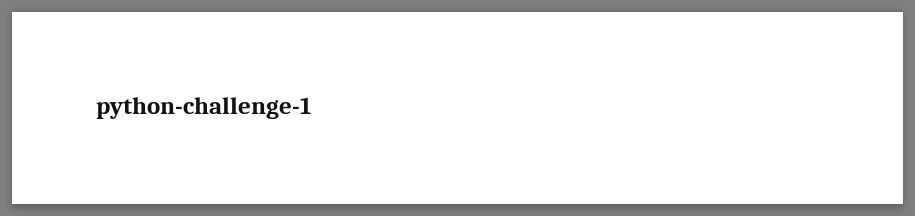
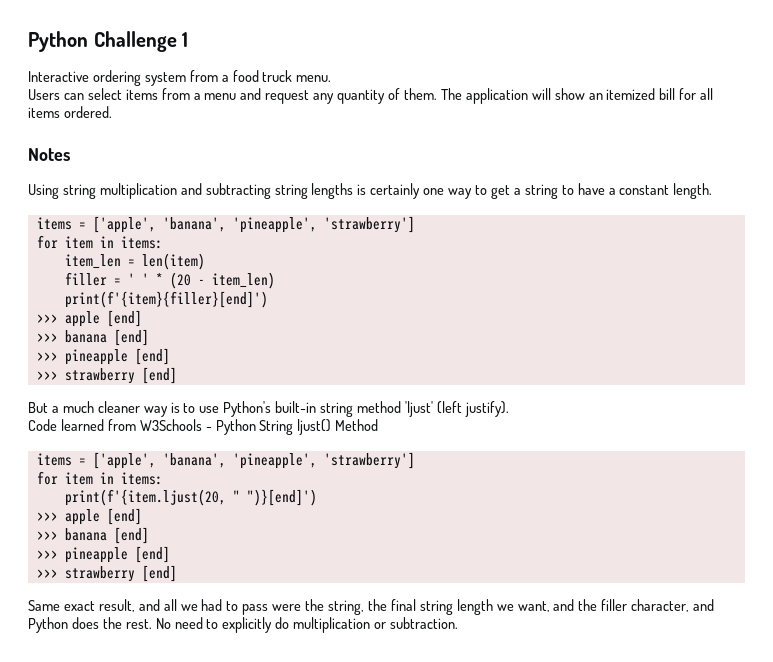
- python-challenge-1
+ Python Challenge 1
+ Interactive ordering system from a food truck menu.
+ Users can select items from a menu and request any quantity of them. The application will show an itemized bill for all items ordered.
+ Notes
+ Using string multiplication and subtracting string lengths is certainly one way to get a string to have a constant length.
+ items = ['apple', 'banana', 'pineapple', 'strawberry']
+ for item in items:
+ item_len = len(item)
+ filler = ' ' * (20 - item_len)
+ print(f'{item}{filler}[end]')
+ >>> apple [end]
+ >>> banana [end]
+ >>> pineapple [end]
+ >>> strawberry [end]
+ But a much cleaner way is to use Python's built-in string method 'ljust' (left justify).
+ Code learned from W3Schools - Python String ljust() Method
+ items = ['apple', 'banana', 'pineapple', 'strawberry']
+ for item in items:
+ print(f'{item.ljust(20, " ")}[end]')
+ >>> apple [end]
+ >>> banana [end]
+ >>> pineapple [end]
+ >>> strawberry [end]
+ Same exact result, and all we had to pass were the string, the final string length we want, and the filler character, and Python does the rest. No need to explicitly do multiplication or subtraction.

